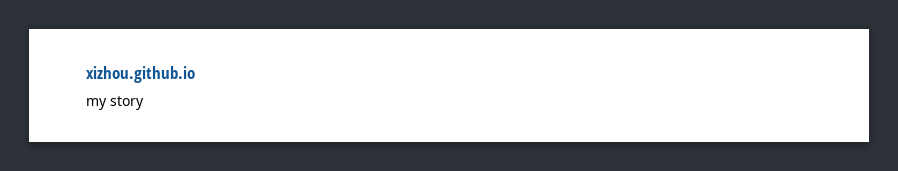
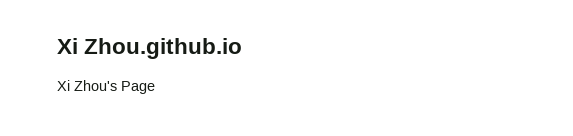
- xizhou.github.io
- my story
+ Xi Zhou.github.io
+ Xi Zhou's Page

